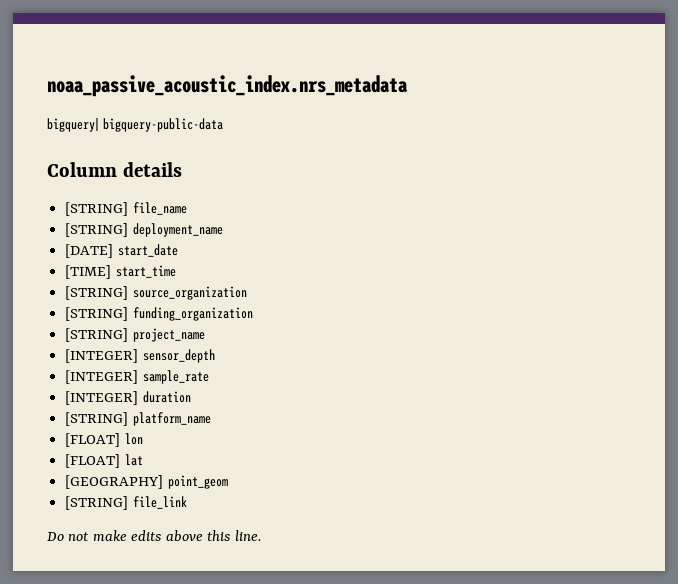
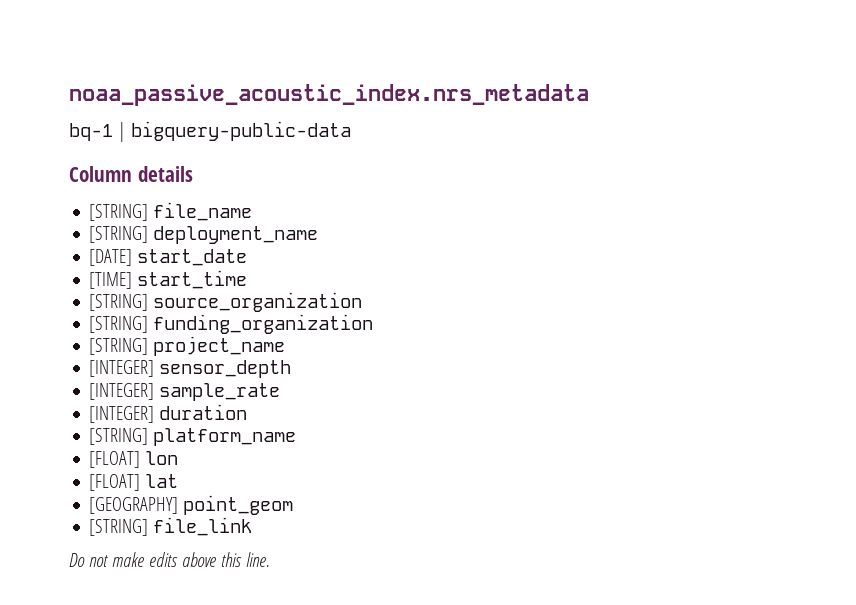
- bigquery| bigquery-public-data
+ bq-1 | bigquery-public-data

